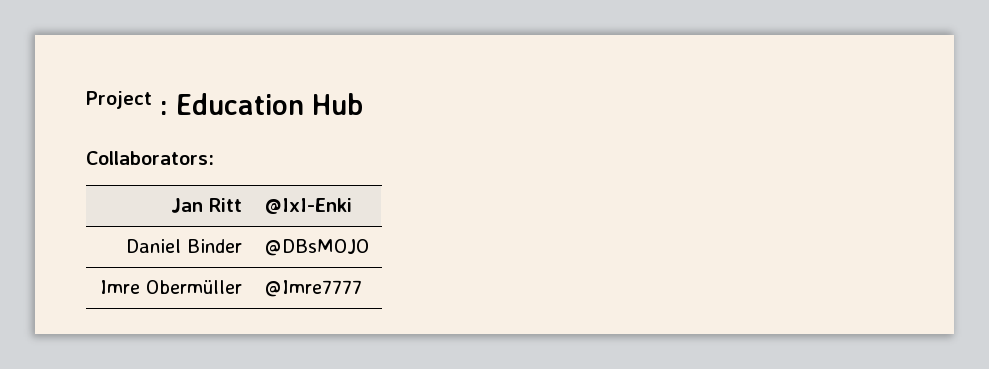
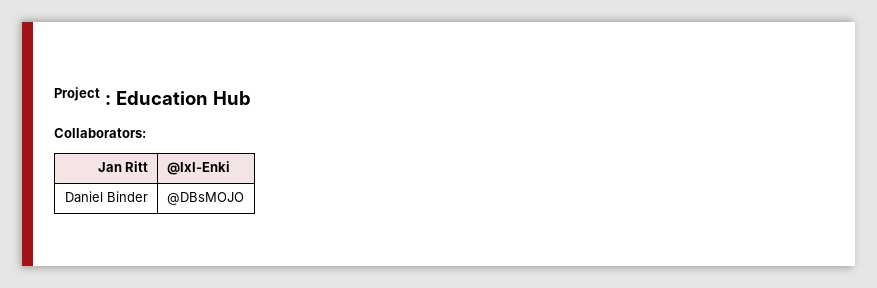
- Imre Obermüller | @Imre7777

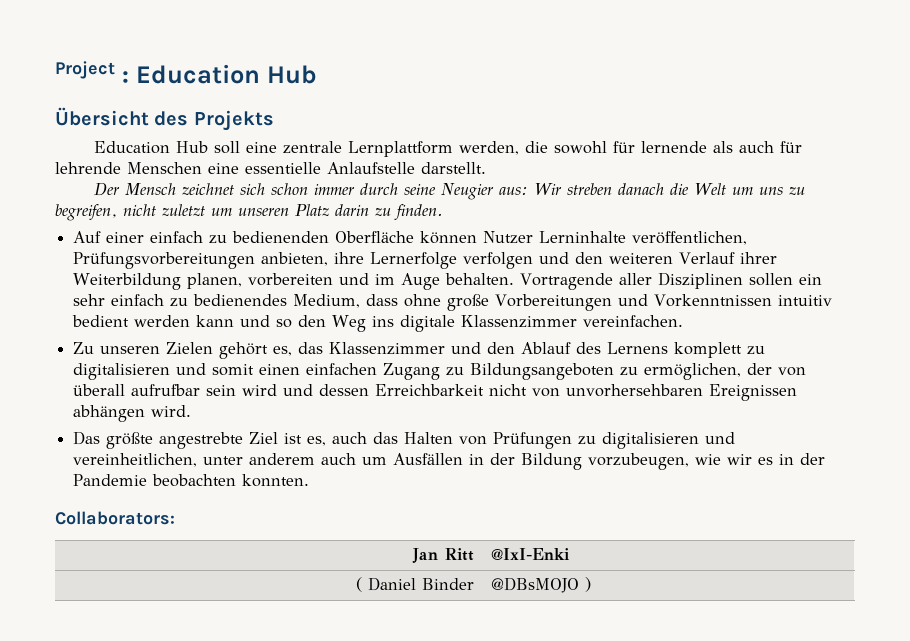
+ Übersicht des Projekts
+ Education Hub soll eine zentrale Lernplattform werden, die sowohl für lernende als auch für lehrende Menschen eine essentielle Anlaufstelle darstellt.
+ Der Mensch zeichnet sich schon immer durch seine Neugier aus: Wir streben danach die Welt um uns zu begreifen, nicht zuletzt um unseren Platz darin zu finden.
+ Auf einer einfach zu bedienenden Oberfläche können Nutzer Lerninhalte veröffentlichen, Prüfungsvorbereitungen anbieten, ihre Lernerfolge verfolgen und den weiteren Verlauf ihrer Weiterbildung planen, vorbereiten und im Auge behalten. Vortragende aller Disziplinen sollen ein sehr einfach zu bedienendes Medium, dass ohne große Vorbereitungen und Vorkenntnissen intuitiv bedient werden kann und so den Weg ins digitale Klassenzimmer vereinfachen.
+ Zu unseren Zielen gehört es, das Klassenzimmer und den Ablauf des Lernens komplett zu digitalisieren und somit einen einfachen Zugang zu Bildungsangeboten zu ermöglichen, der von überall aufrufbar sein wird und dessen Erreichbarkeit nicht von unvorhersehbaren Ereignissen abhängen wird.
+ Das größte angestrebte Ziel ist es, auch das Halten von Prüfungen zu digitalisieren und vereinheitlichen, unter anderem auch um Ausfällen in der Bildung vorzubeugen, wie wir es in der Pandemie beobachten konnten.
- Daniel Binder | @DBsMOJO
+ ( Daniel Binder | @DBsMOJO )

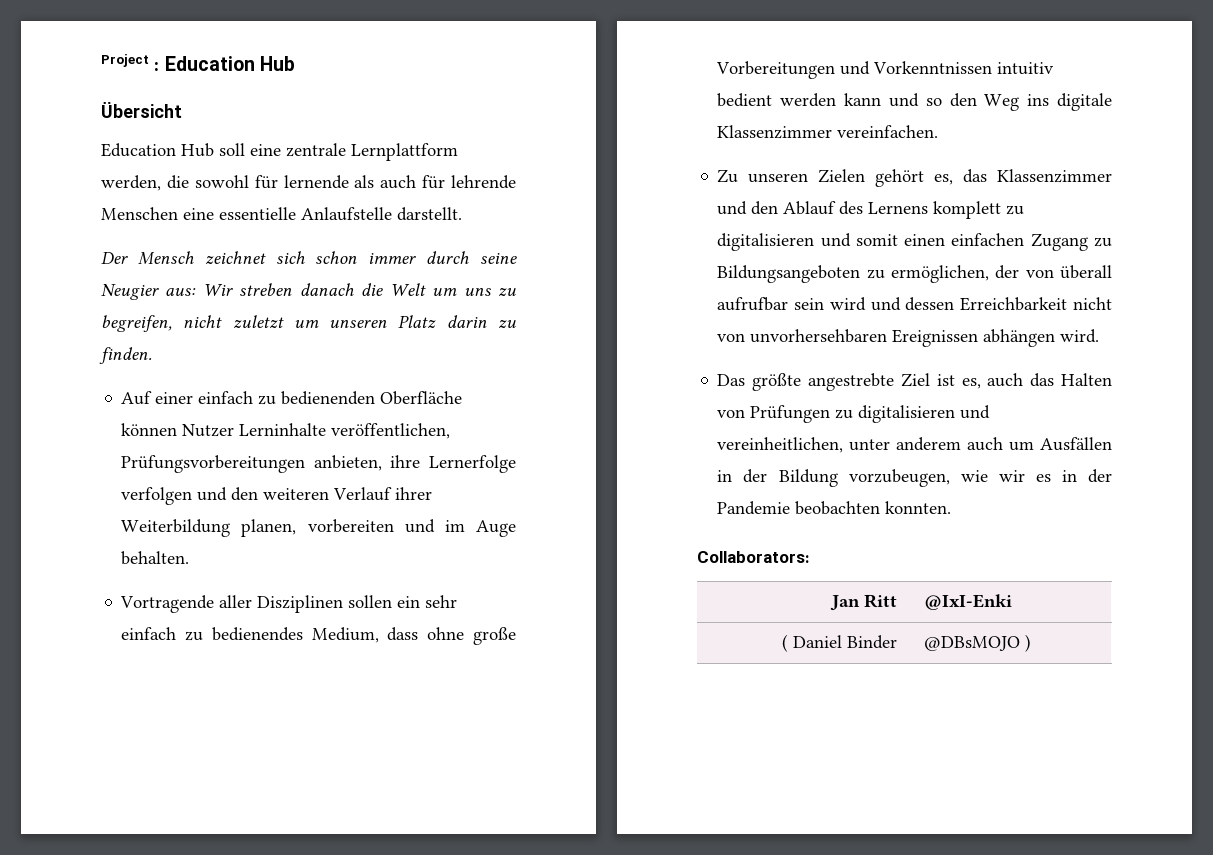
- Übersicht des Projekts
+ Übersicht
- Auf einer einfach zu bedienenden Oberfläche können Nutzer Lerninhalte veröffentlichen, Prüfungsvorbereitungen anbieten, ihre Lernerfolge verfolgen und den weiteren Verlauf ihrer Weiterbildung planen, vorbereiten und im Auge behalten. Vortragende aller Disziplinen sollen ein sehr einfach zu bedienendes Medium, dass ohne große Vorbereitungen und Vorkenntnissen intuitiv bedient werden kann und so den Weg ins digitale Klassenzimmer vereinfachen.
+ Auf einer einfach zu bedienenden Oberfläche können Nutzer Lerninhalte veröffentlichen, Prüfungsvorbereitungen anbieten, ihre Lernerfolge verfolgen und den weiteren Verlauf ihrer Weiterbildung planen, vorbereiten und im Auge behalten.
+ Vortragende aller Disziplinen sollen ein sehr einfach zu bedienendes Medium, dass ohne große Vorbereitungen und Vorkenntnissen intuitiv bedient werden kann und so den Weg ins digitale Klassenzimmer vereinfachen.

